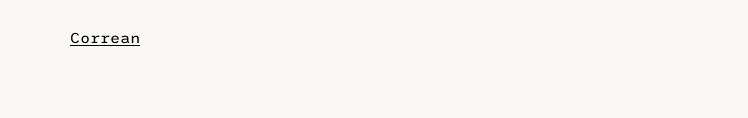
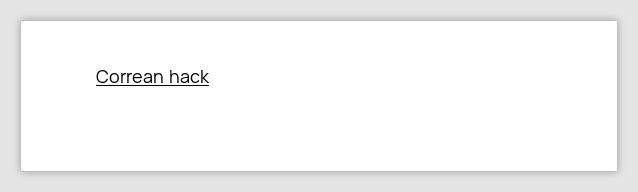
- Correan
+ Correan hack

